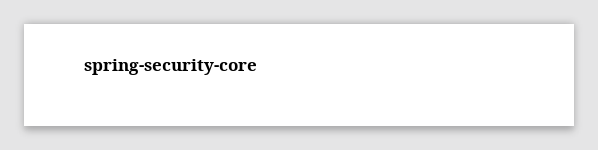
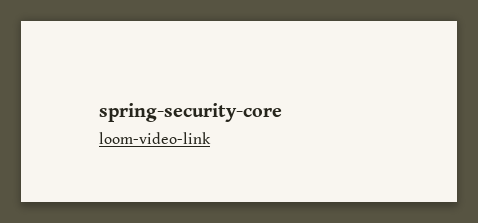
+ loom-video-link

